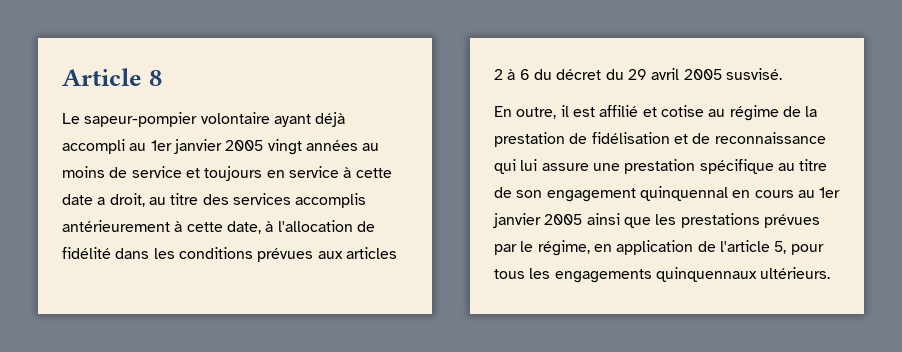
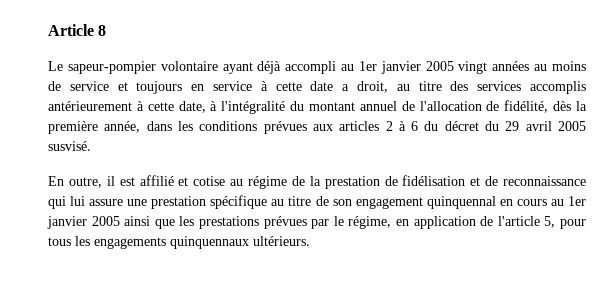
- Le sapeur-pompier volontaire ayant déjà accompli au 1er janvier 2005 vingt années au moins de service et toujours en service à cette date a droit, au titre des services accomplis antérieurement à cette date, à l'allocation de fidélité dans les conditions prévues aux articles 2 à 6 du décret du 29 avril 2005 susvisé.
+ Le sapeur-pompier volontaire ayant déjà accompli au 1er janvier 2005 vingt années au moins de service et toujours en service à cette date a droit, au titre des services accomplis antérieurement à cette date, à l'intégralité du montant annuel de l'allocation de fidélité, dès la première année, dans les conditions prévues aux articles 2 à 6 du décret du 29 avril 2005 susvisé.

